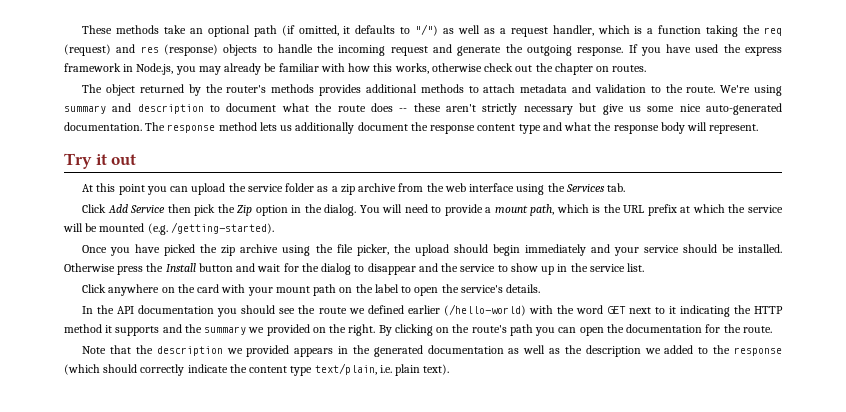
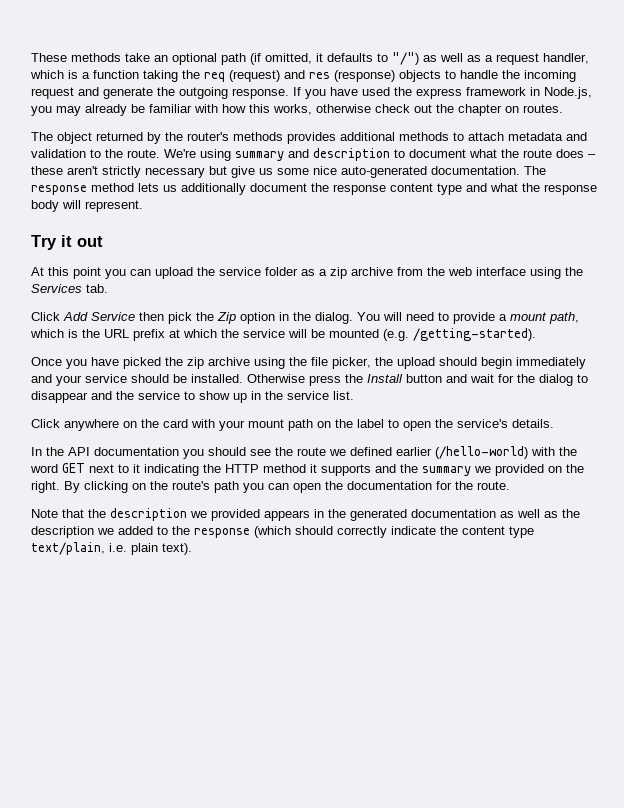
- We're using summary and description to document what the route does -- these aren't strictly necessary but give us some nice auto-generated documentation.
+ We're using summary and description to document what the route does – these aren't strictly necessary but give us some nice auto-generated documentation.

